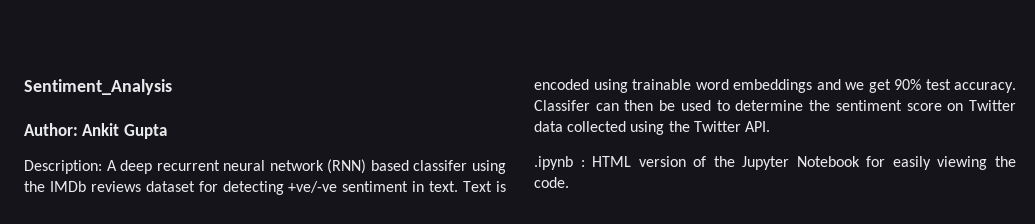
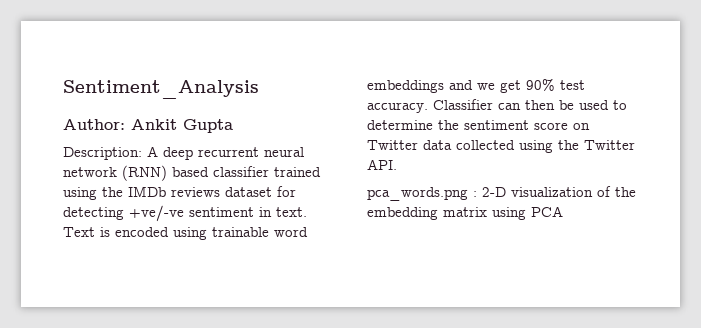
- Description: A deep recurrent neural network (RNN) based classifer using the IMDb reviews dataset for detecting +ve/-ve sentiment in text.
+ Description: A deep recurrent neural network (RNN) based classifier trained using the IMDb reviews dataset for detecting +ve/-ve sentiment in text.
- Classifer can then be used to determine the sentiment score on Twitter data collected using the Twitter API.
+ Classifier can then be used to determine the sentiment score on Twitter data collected using the Twitter API.
- .ipynb : HTML version of the Jupyter Notebook for easily viewing the code.
+ pca_words.png : 2-D visualization of the embedding matrix using PCA

